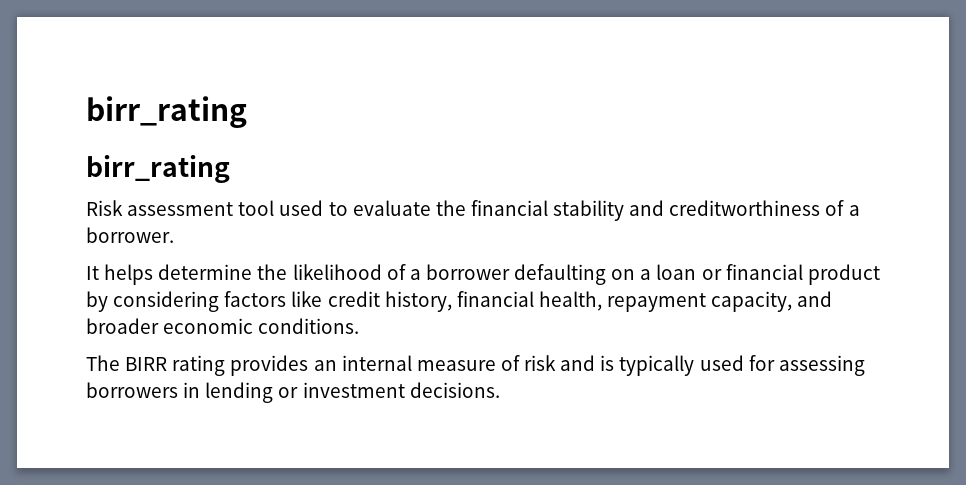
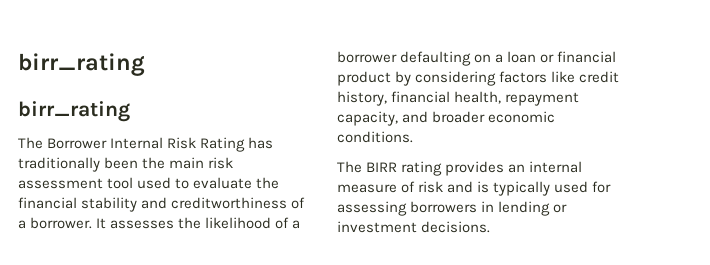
- Risk assessment tool used to evaluate the financial stability and creditworthiness of a borrower.
- It helps determine the likelihood of a borrower defaulting on a loan or financial product by considering factors like credit history, financial health, repayment capacity, and broader economic conditions.
+ The Borrower Internal Risk Rating has traditionally been the main risk assessment tool used to evaluate the financial stability and creditworthiness of a borrower. It assesses the likelihood of a borrower defaulting on a loan or financial product by considering factors like credit history, financial health, repayment capacity, and broader economic conditions.

